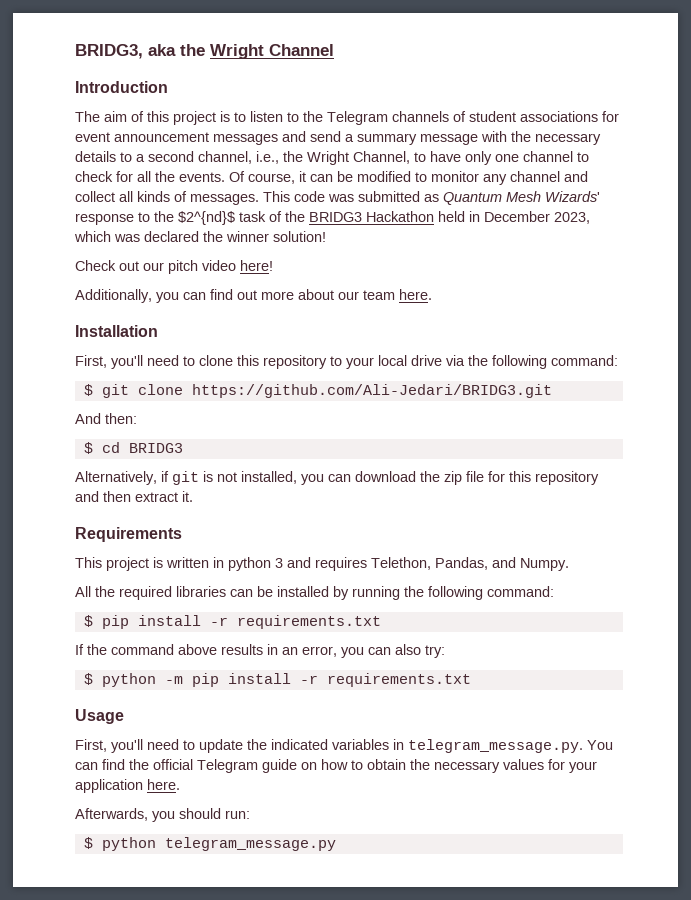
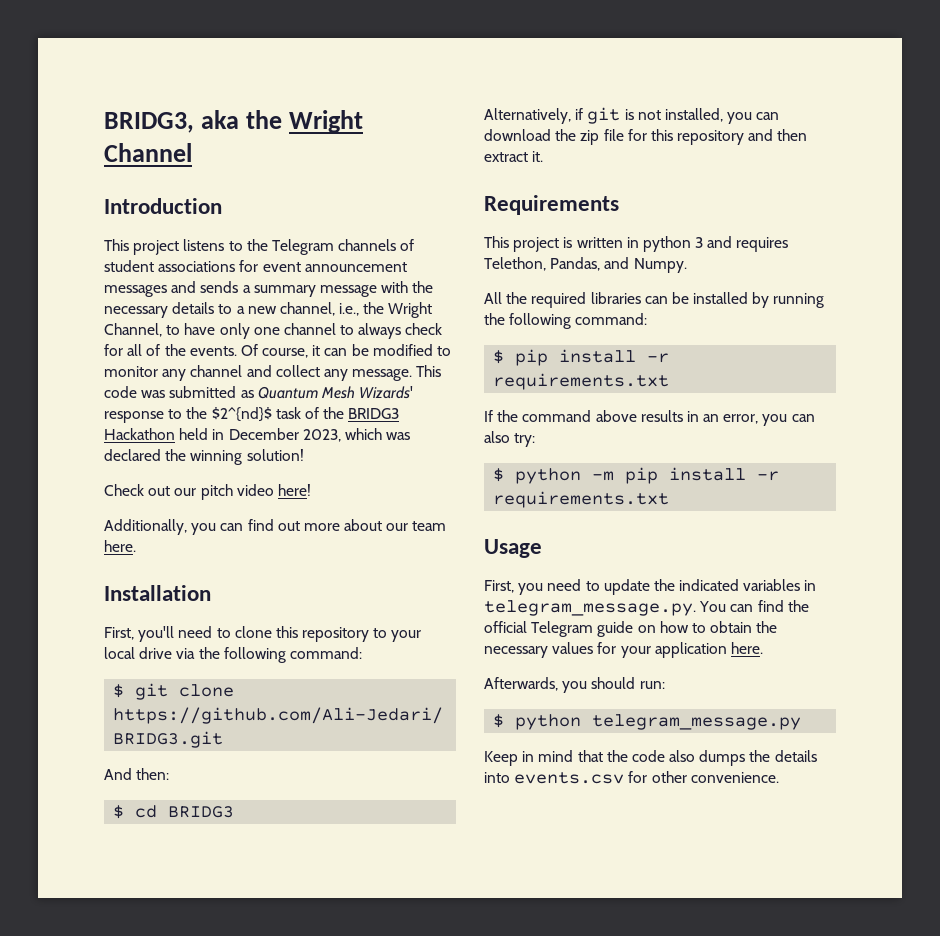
- The aim of this project is to listen to the Telegram channels of student associations for event announcement messages and send a summary message with the necessary details to a second channel, i.e., the Wright Channel, to have only one channel to check for all the events.
+ This project listens to the Telegram channels of student associations for event announcement messages and sends a summary message with the necessary details to a new channel, i.e., the Wright Channel, to have only one channel to always check for all of the events.
- Of course, it can be modified to monitor any channel and collect all kinds of messages.
+ Of course, it can be modified to monitor any channel and collect any message.
- This code was submitted as Quantum Mesh Wizards' response to the $2^{nd}$ task of the BRIDG3 Hackathon held in December 2023, which was declared the winner solution!
+ This code was submitted as Quantum Mesh Wizards' response to the $2^{nd}$ task of the BRIDG3 Hackathon held in December 2023, which was declared the winning solution!
- First, you'll need to update the indicated variables in telegram_message.py. You can find the official Telegram guide on how to obtain the necessary values for your application here.
+ First, you need to update the indicated variables in telegram_message.py. You can find the official Telegram guide on how to obtain the necessary values for your application here.
+ Keep in mind that the code also dumps the details into events.csv for other convenience.

